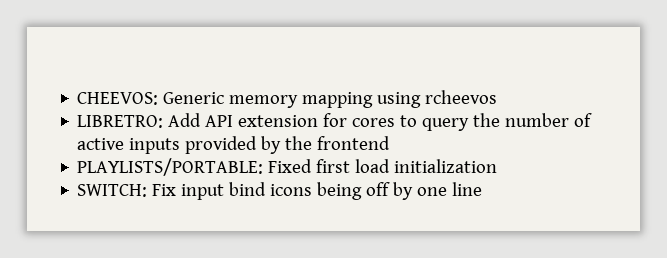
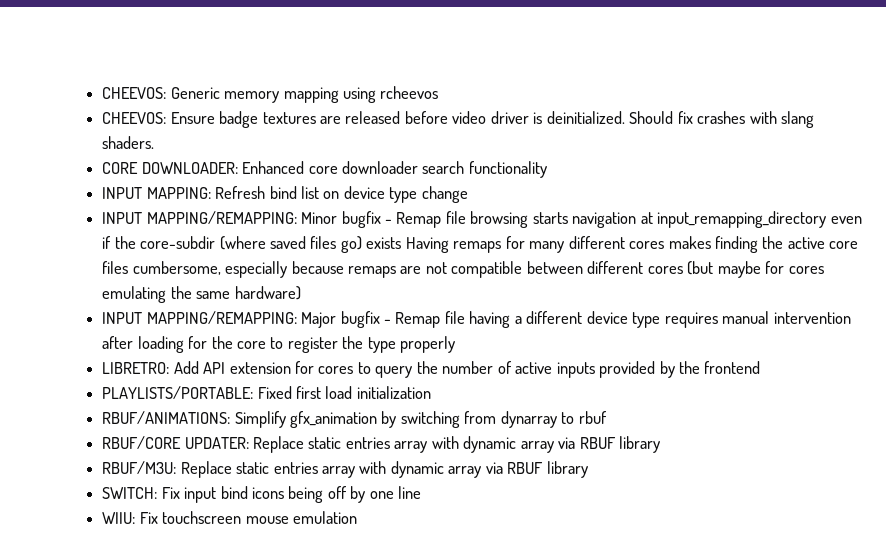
+ CHEEVOS: Ensure badge textures are released before video driver is deinitialized. Should fix crashes with slang shaders.
+ CORE DOWNLOADER: Enhanced core downloader search functionality
+ INPUT MAPPING: Refresh bind list on device type change
+ INPUT MAPPING/REMAPPING: Minor bugfix - Remap file browsing starts navigation at input_remapping_directory even if the core-subdir (where saved files go) exists Having remaps for many different cores makes finding the active core files cumbersome, especially because remaps are not compatible between different cores (but maybe for cores emulating the same hardware)
+ INPUT MAPPING/REMAPPING: Major bugfix - Remap file having a different device type requires manual intervention after loading for the core to register the type properly
+ RBUF/ANIMATIONS: Simplify gfx_animation by switching from dynarray to rbuf
+ RBUF/CORE UPDATER: Replace static entries array with dynamic array via RBUF library
+ RBUF/M3U: Replace static entries array with dynamic array via RBUF library
+ WIIU: Fix touchscreen mouse emulation

